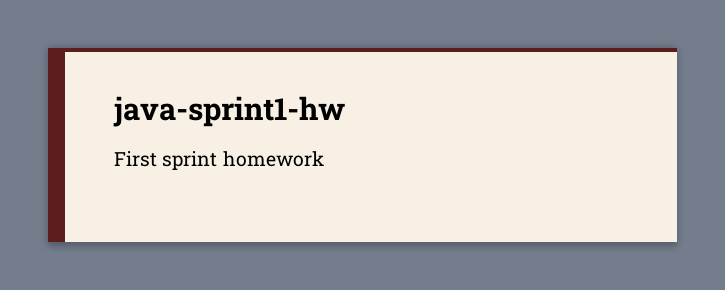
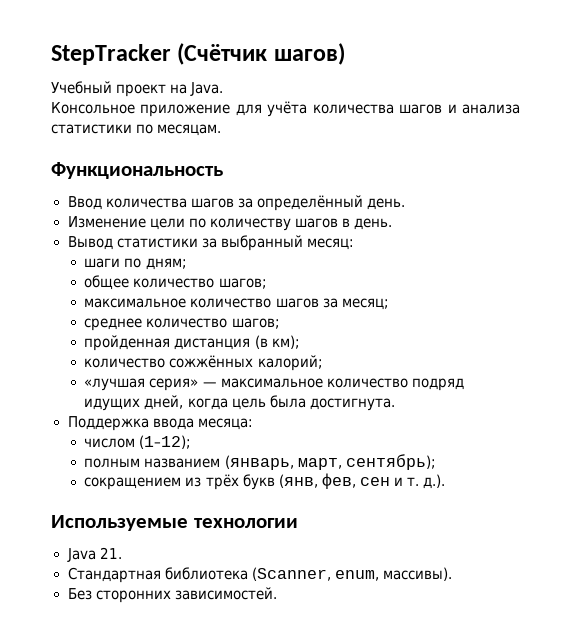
- java-sprint1-hw
- First sprint homework
+ StepTracker (Счётчик шагов)
+ Учебный проект на Java.
+ Консольное приложение для учёта количества шагов и анализа статистики по месяцам.
+ Функциональность
+ Ввод количества шагов за определённый день.
+ Изменение цели по количеству шагов в день.
+ Вывод статистики за выбранный месяц:
+ шаги по дням;
+ общее количество шагов;
+ максимальное количество шагов за месяц;
+ среднее количество шагов;
+ пройденная дистанция (в км);
+ количество сожжённых калорий;
+ «лучшая серия» — максимальное количество подряд идущих дней, когда цель была достигнута.
+ Поддержка ввода месяца:
+ числом (1–12);
+ полным названием (январь, март, сентябрь);
+ сокращением из трёх букв (янв, фев, сен и т. д.).
+ Используемые технологии
+ Java 21.
+ Стандартная библиотека (Scanner, enum, массивы).
+ Без сторонних зависимостей.

